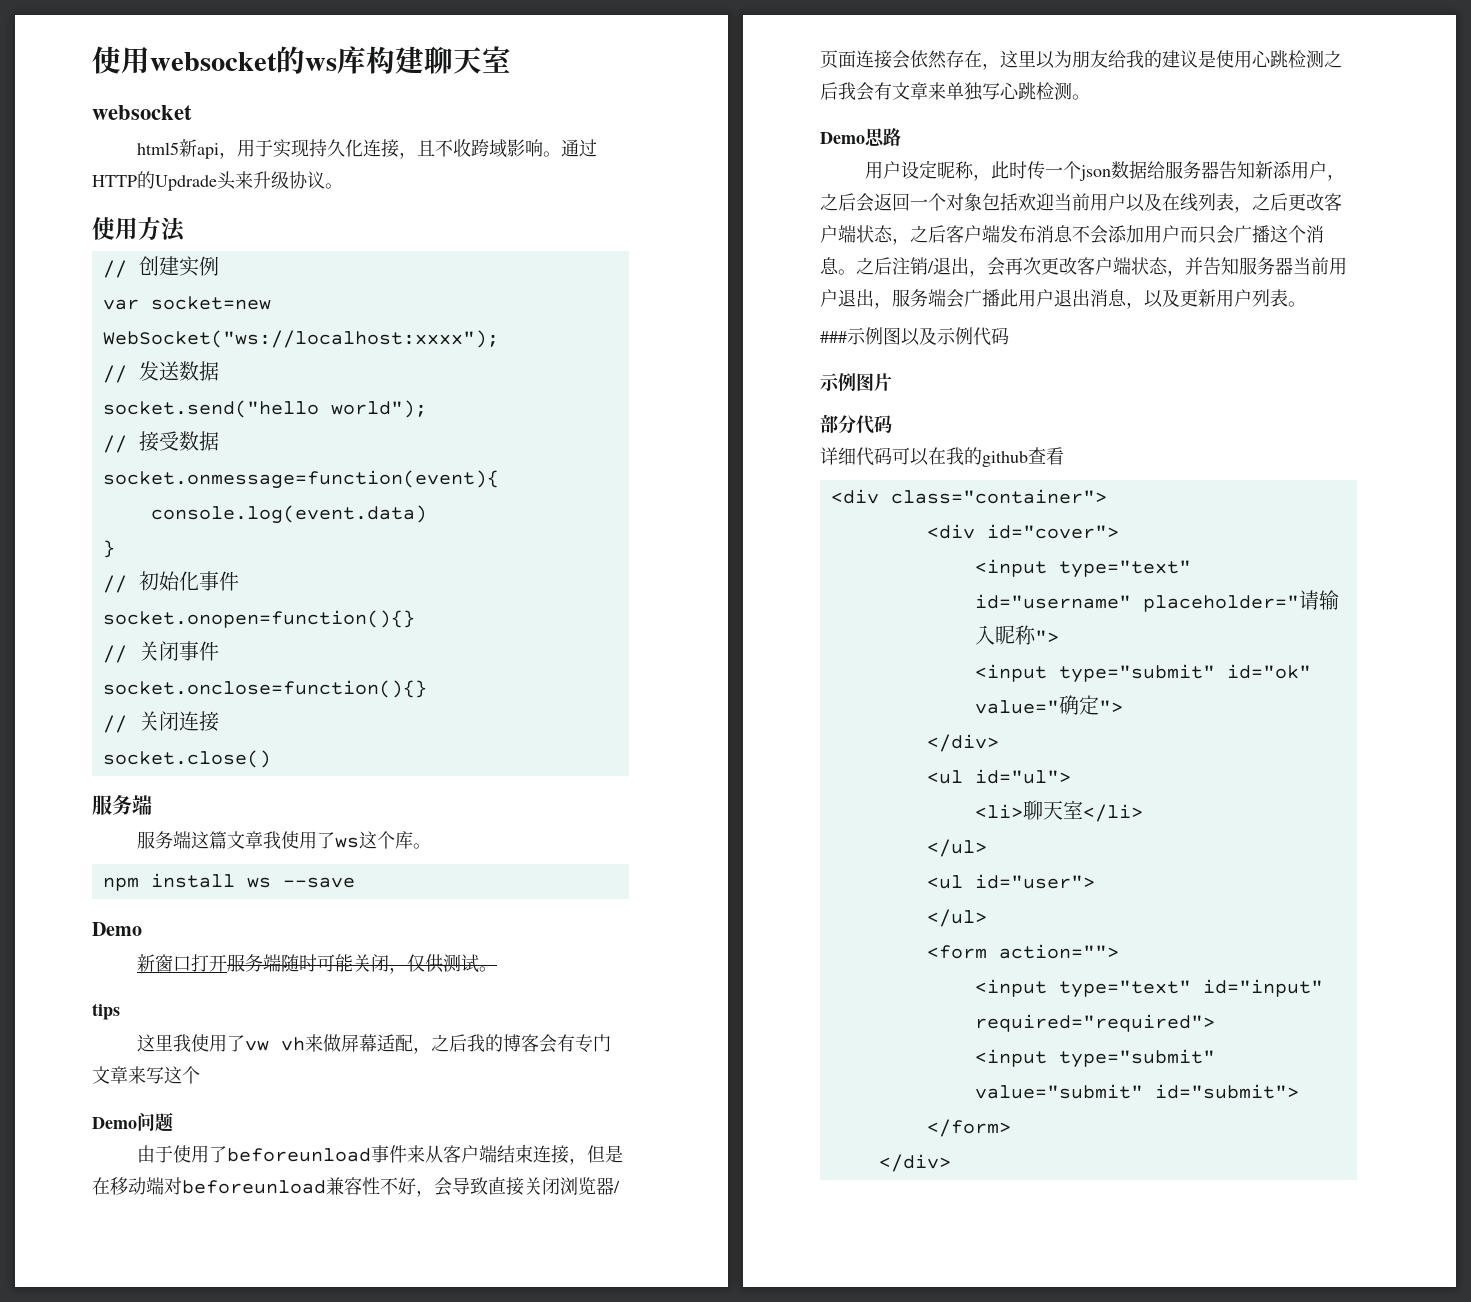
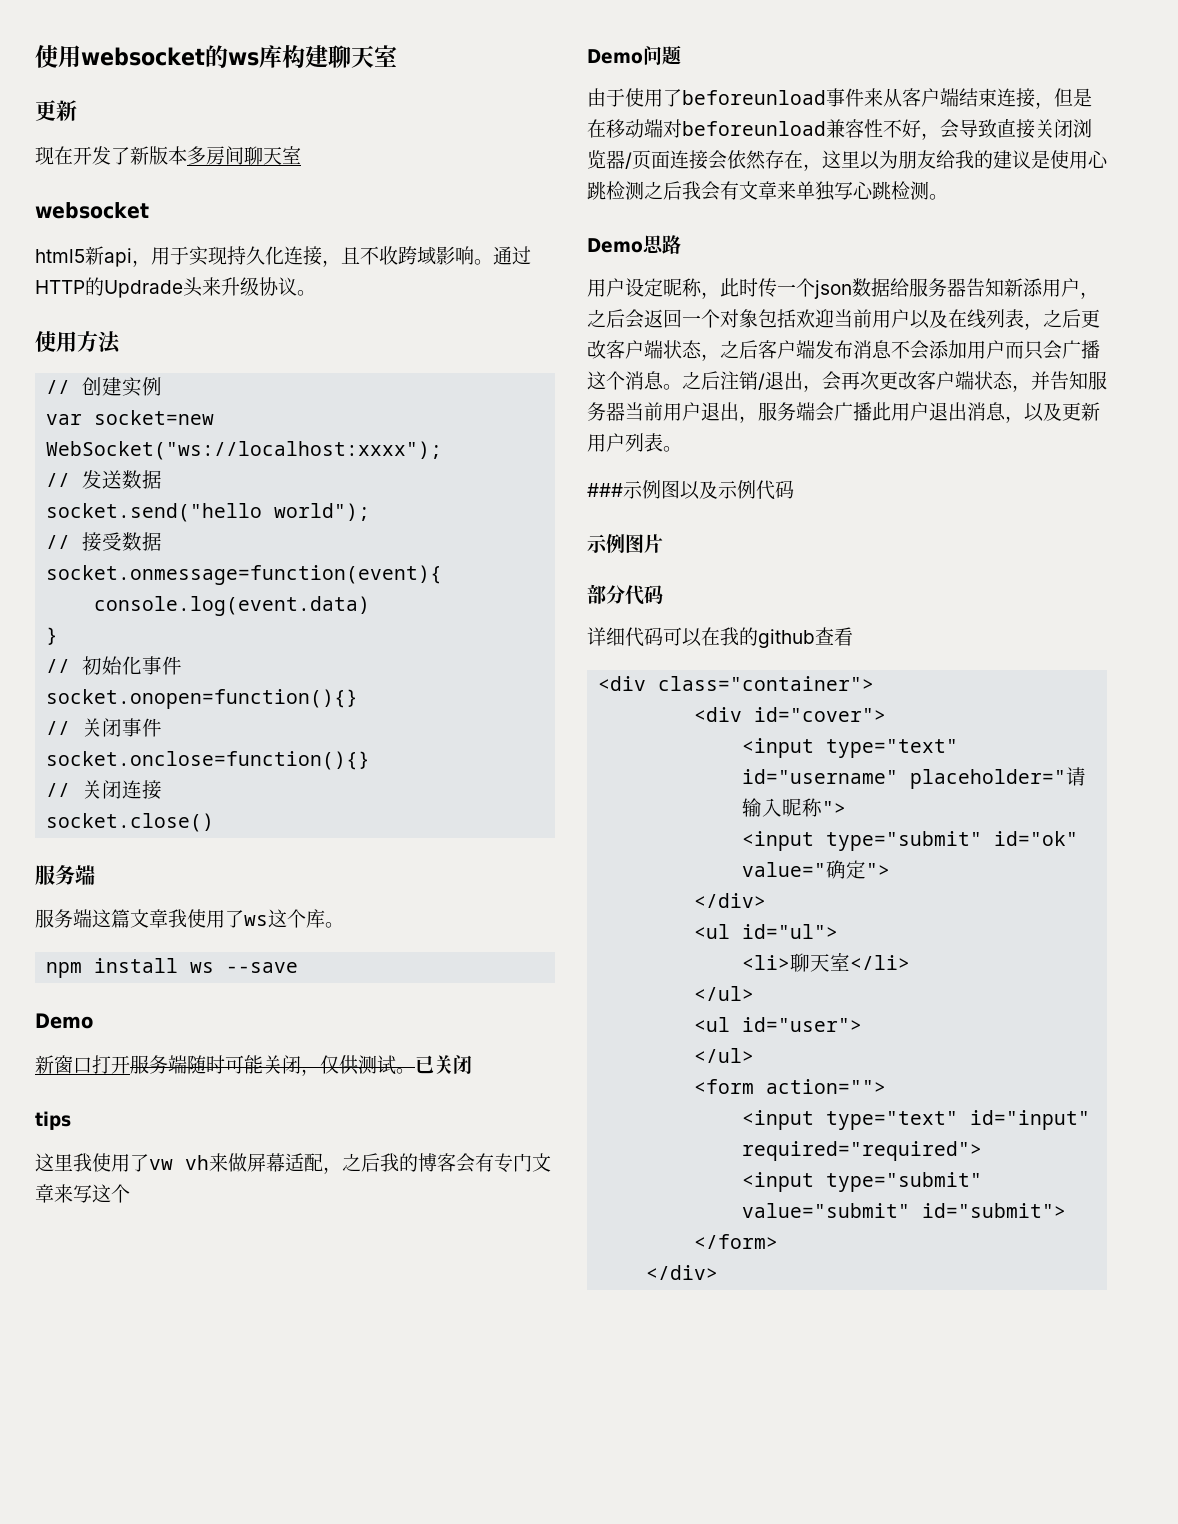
  使用websocket的ws库构建聊天室
+ 更新
+ 现在开发了新版本多房间聊天室
+ 已关闭

